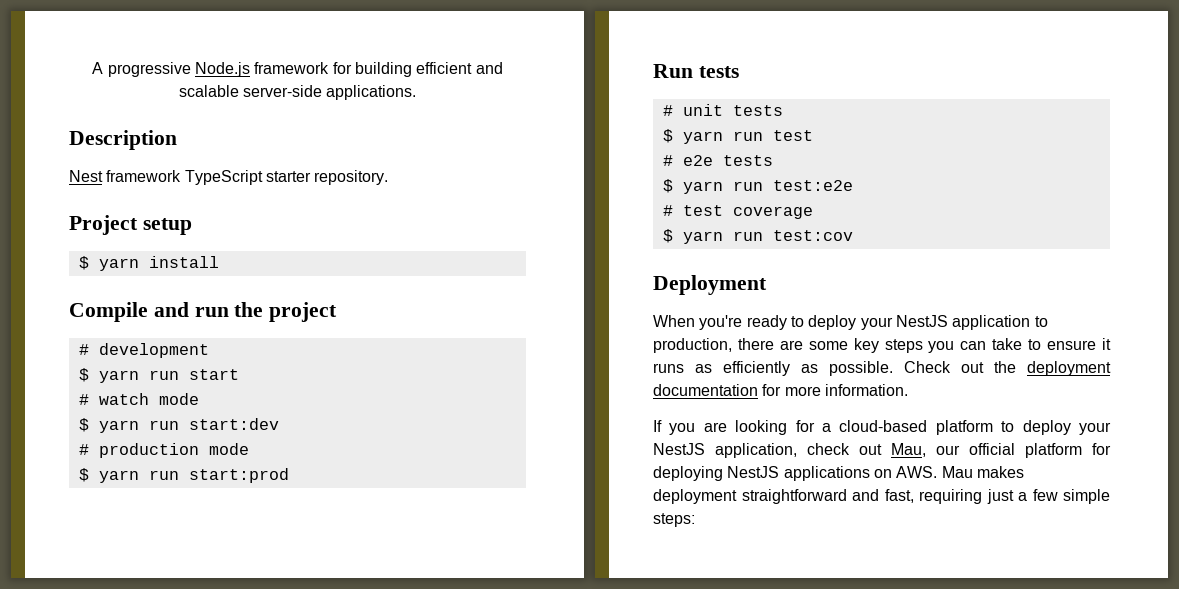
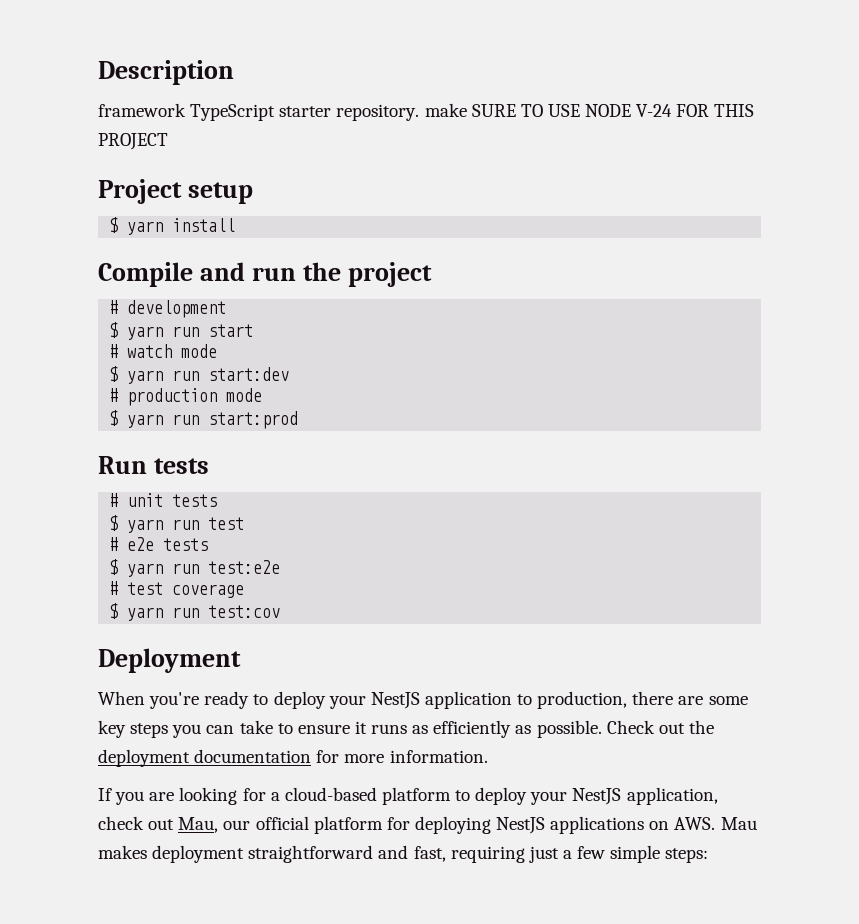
- A progressive Node.js framework for building efficient and scalable server-side applications.
- Nest framework TypeScript starter repository.
+ framework TypeScript starter repository. make SURE TO USE NODE V-24 FOR THIS PROJECT

